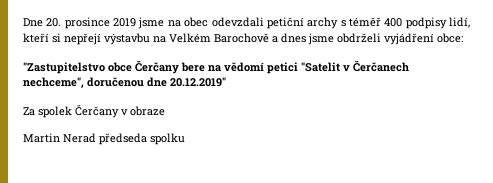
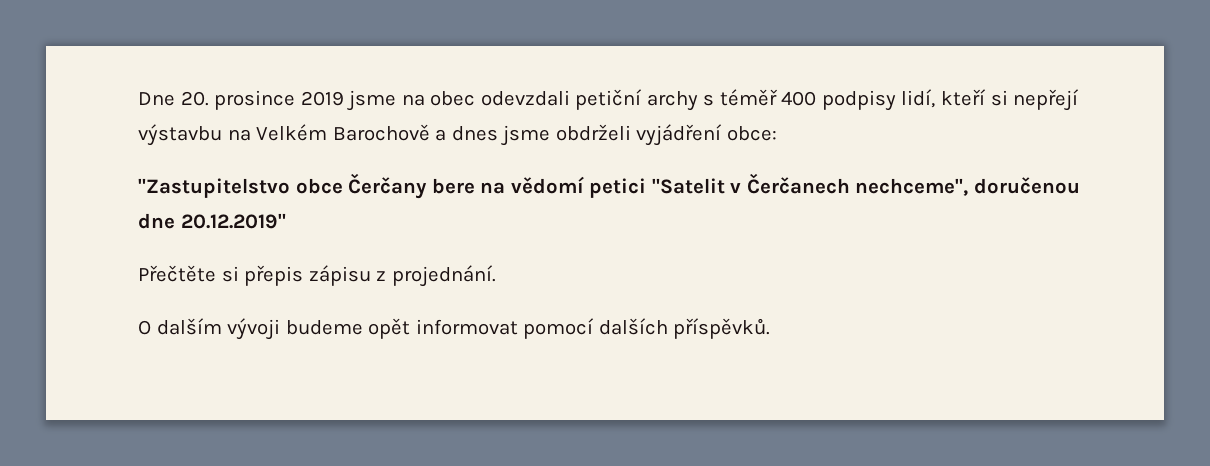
- Za spolek Čerčany v obraze
- Martin Nerad předseda spolku
+ Přečtěte si přepis zápisu z projednání.
+ O dalším vývoji budeme opět informovat pomocí dalších příspěvků.

